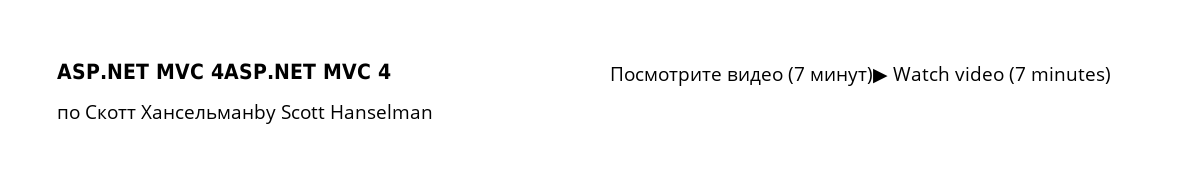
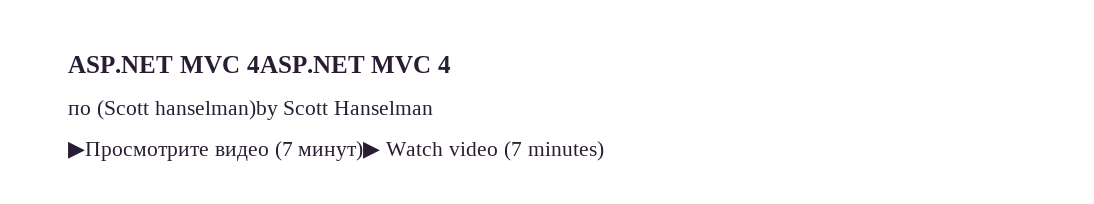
- по Скотт Хансельманby Scott Hanselman
+ по (Scott hanselman)by Scott Hanselman
- Посмотрите видео (7 минут)▶ Watch video (7 minutes)
+ ▶Просмотрите видео (7 минут)▶ Watch video (7 minutes)

